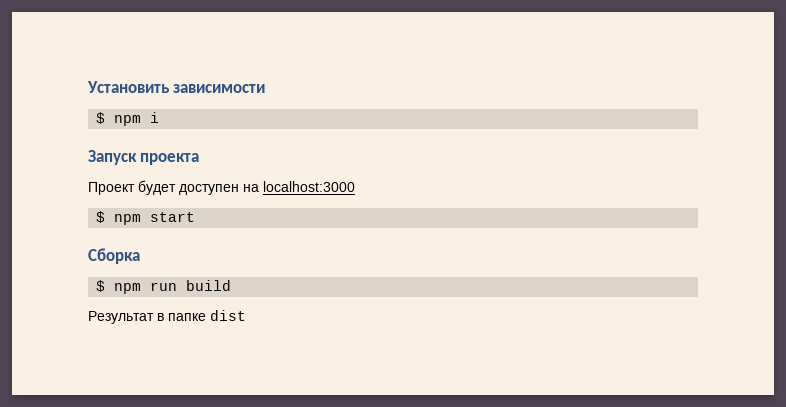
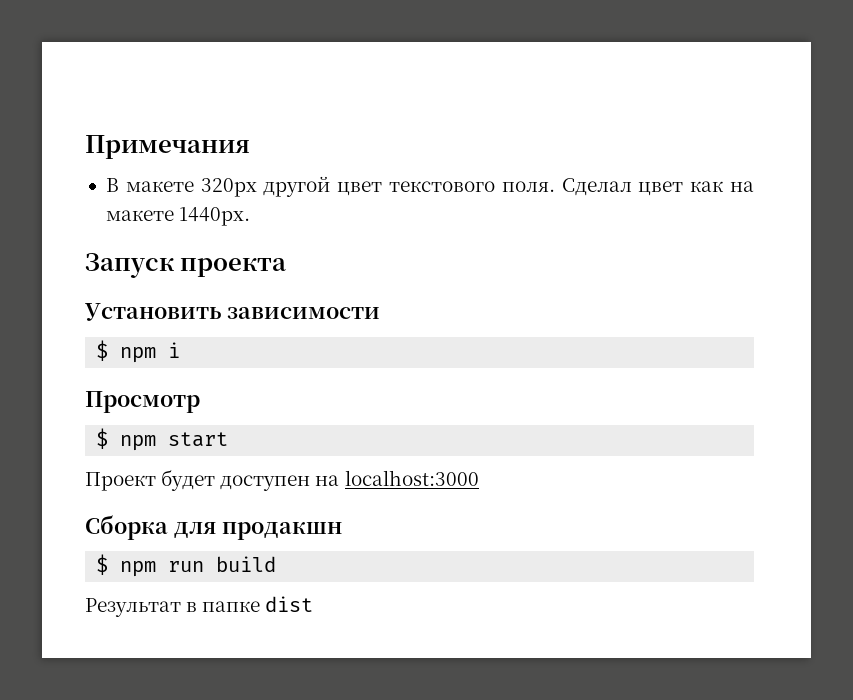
+ Примечания
+ В макете 320px другой цвет текстового поля. Сделал цвет как на макете 1440px.
+ Запуск проекта
- Запуск проекта
+ Просмотр
+ $ npm start
- $ npm start
- Сборка
+ Сборка для продакшн

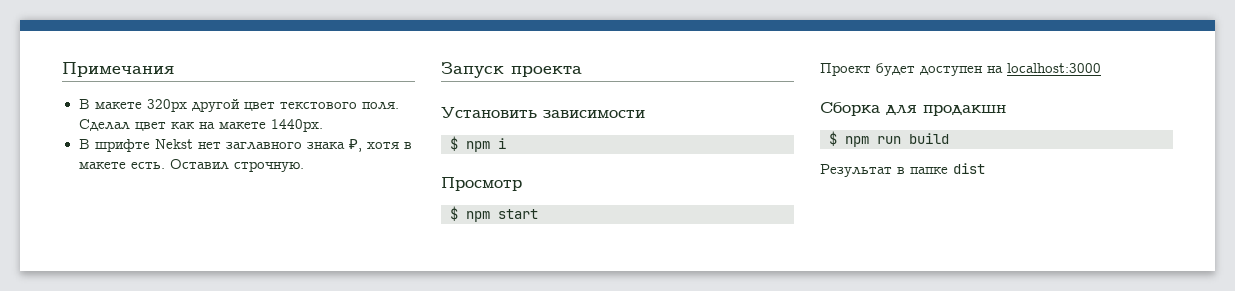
+ В шрифте Nekst нет заглавного знака ₽, хотя в макете есть. Оставил строчную.

